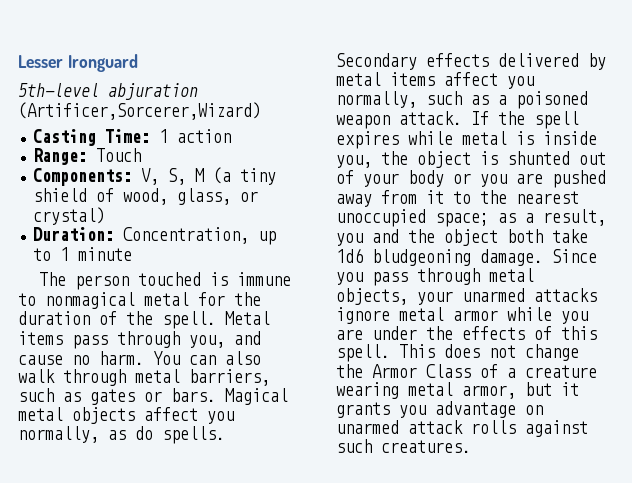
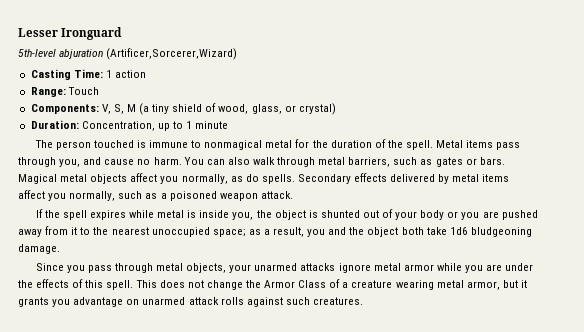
- Secondary effects delivered by metal items affect you normally, such as a poisoned weapon attack. If the spell expires while metal is inside you, the object is shunted out of your body or you are pushed away from it to the nearest unoccupied space;
+ Secondary effects delivered by metal items affect you normally, such as a poisoned weapon attack.
+ If the spell expires while metal is inside you, the object is shunted out of your body or you are pushed away from it to the nearest unoccupied space;
- as a result, you and the object both take 1d6 bludgeoning damage. Since you pass through metal objects, your unarmed attacks ignore metal armor while you are under the effects of this spell.
+ as a result, you and the object both take 1d6 bludgeoning damage.
+ Since you pass through metal objects, your unarmed attacks ignore metal armor while you are under the effects of this spell.

